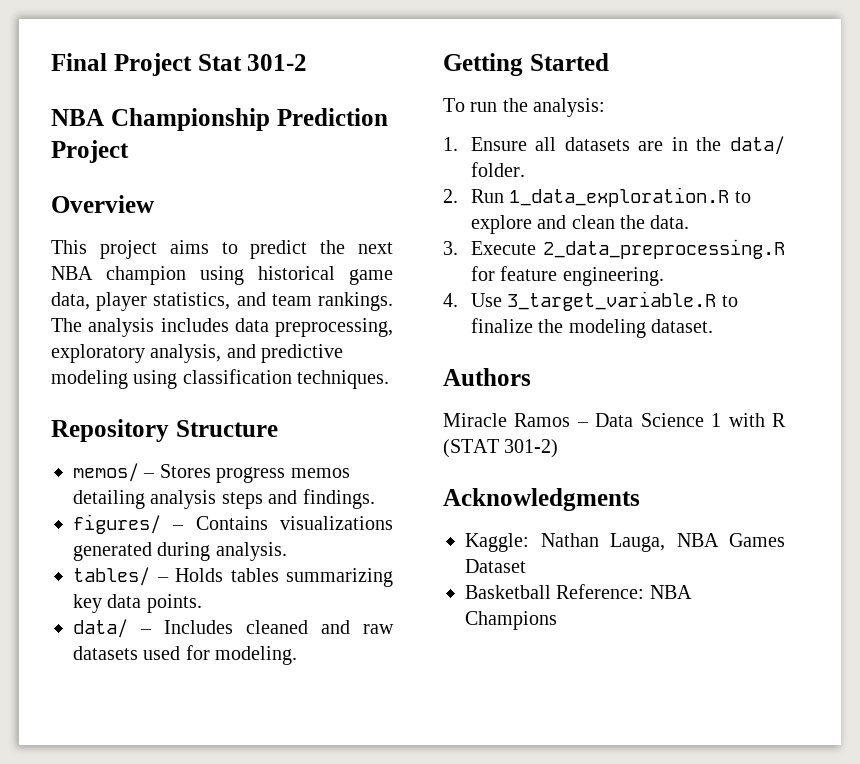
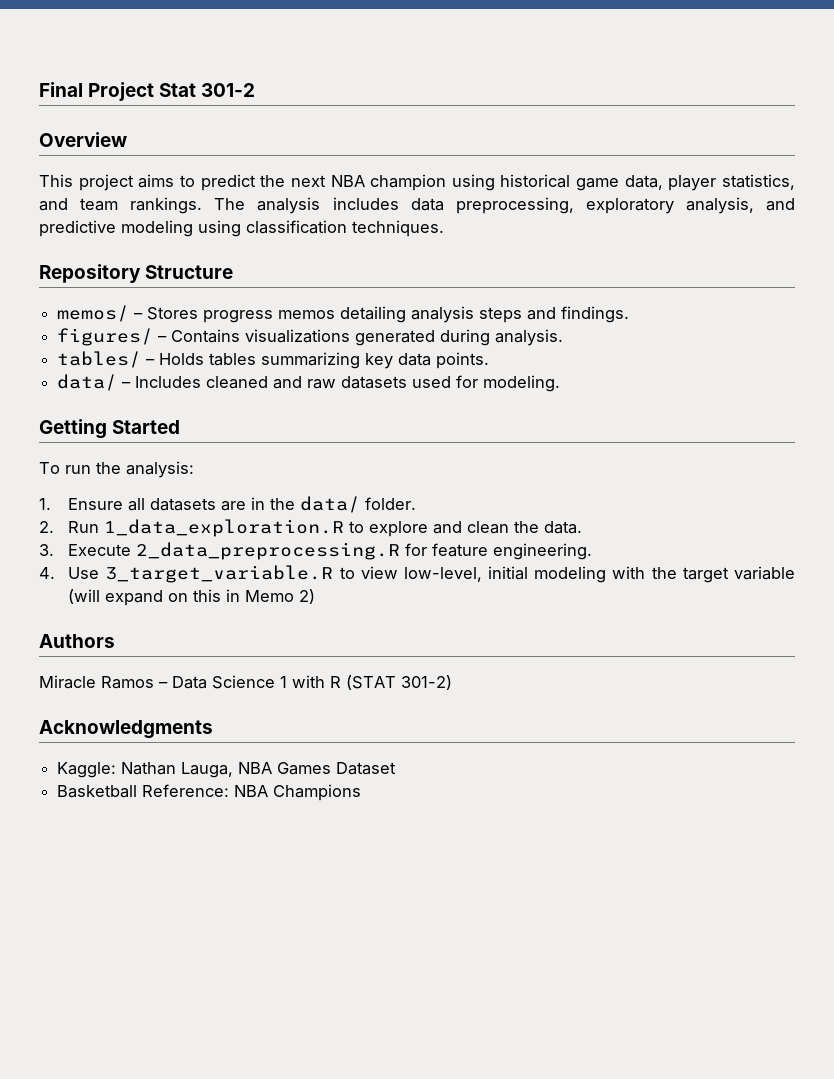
- NBA Championship Prediction Project
- 4. Use 3_target_variable.R to finalize the modeling dataset.
+ 4. Use 3_target_variable.R to view low-level, initial modeling with the target variable (will expand on this in Memo 2)

